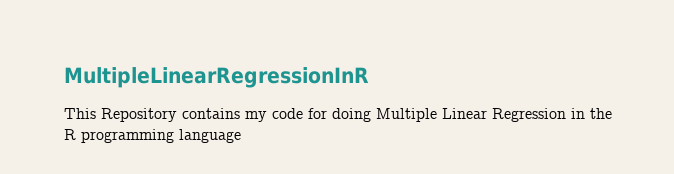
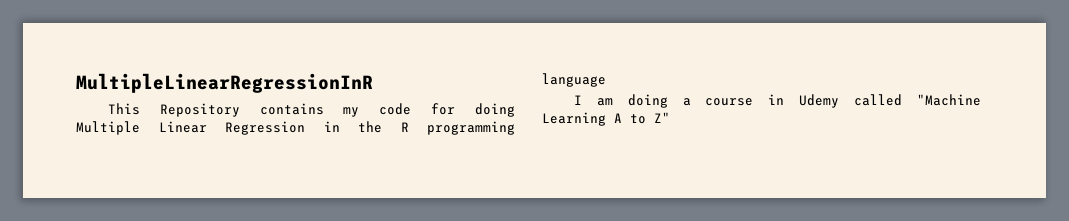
+ I am doing a course in Udemy called "Machine Learning A to Z"

